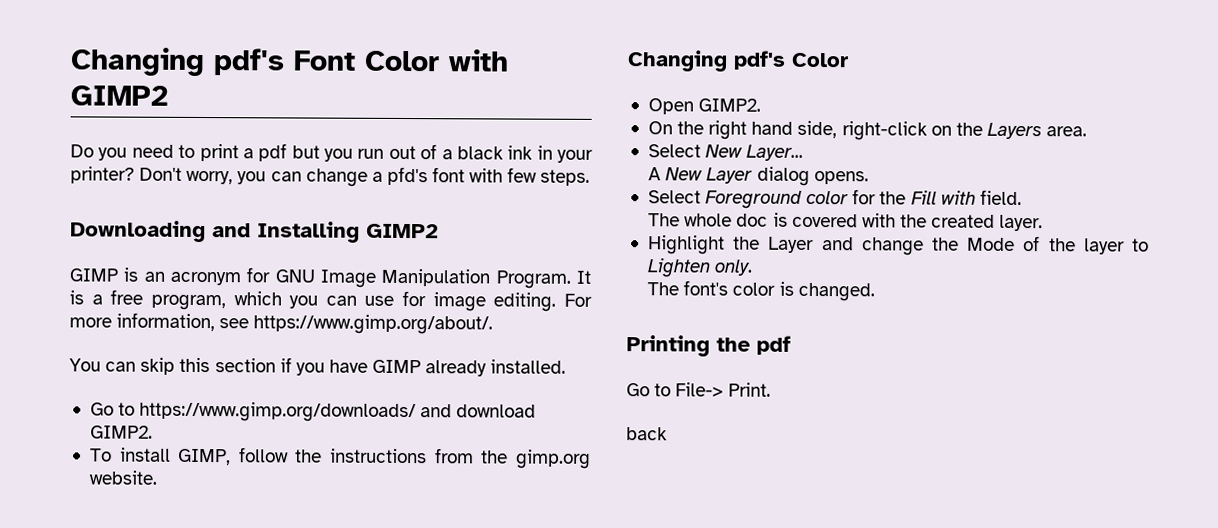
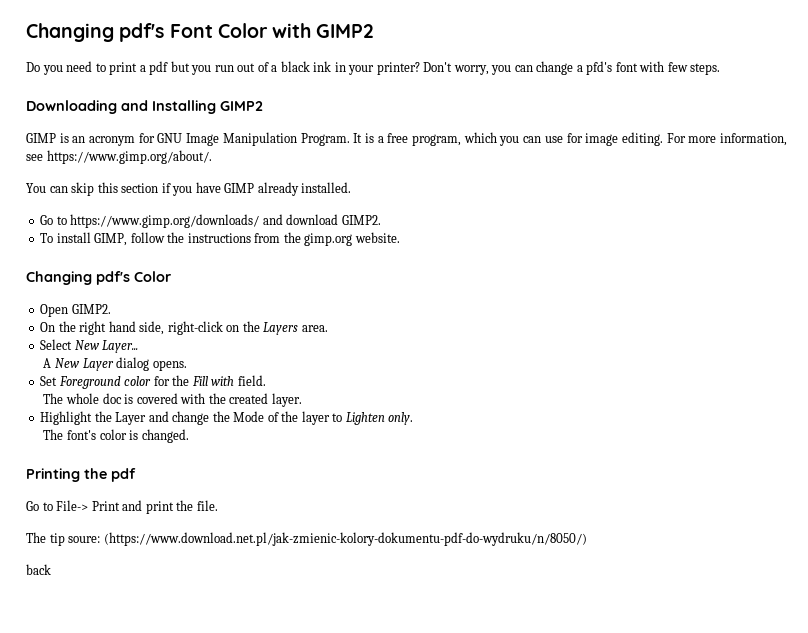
- Select Foreground color for the Fill with field.
+ Set Foreground color for the Fill with field.
- Go to File-> Print.
+ Go to File-> Print and print the file.
+ The tip soure: (https://www.download.net.pl/jak-zmienic-kolory-dokumentu-pdf-do-wydruku/n/8050/)

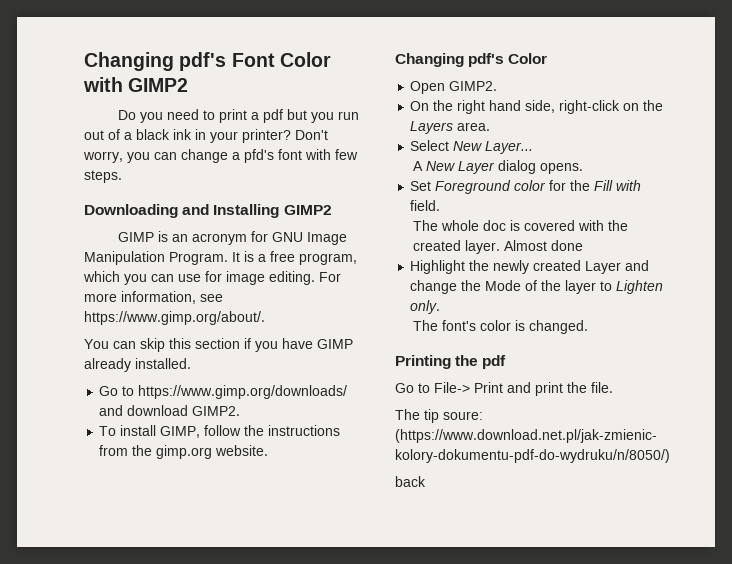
+ Almost done
- Highlight the Layer and change the Mode of the layer to Lighten only.
+ Highlight the newly created Layer and change the Mode of the layer to Lighten only.

